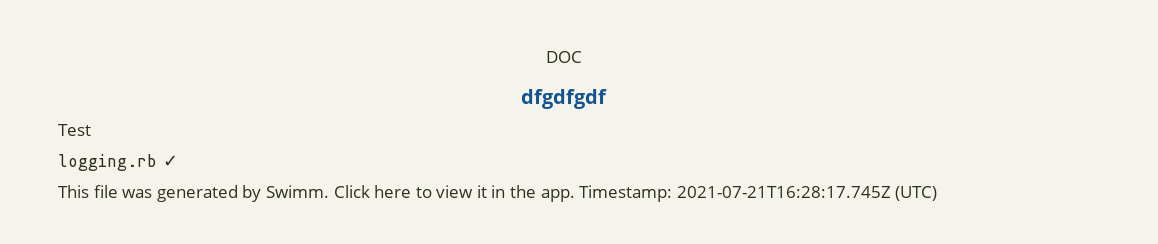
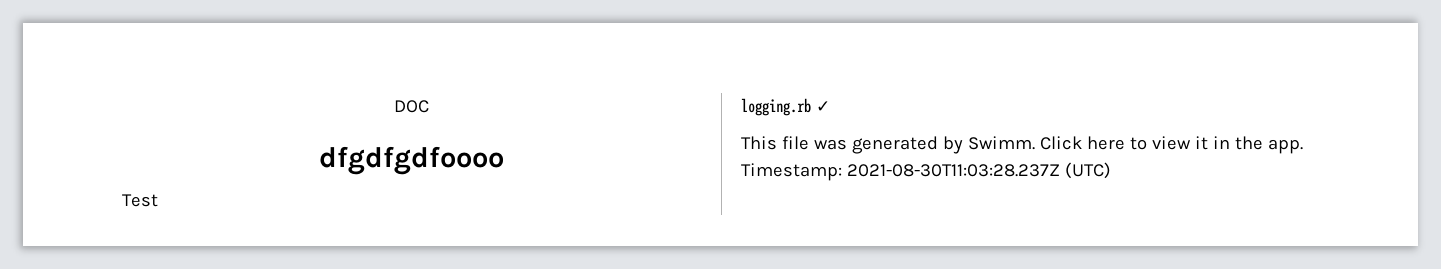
- dfgdfgdf
+ dfgdfgdfoooo
- Timestamp: 2021-07-21T16:28:17.745Z (UTC)
+ Timestamp: 2021-08-30T11:03:28.237Z (UTC)

